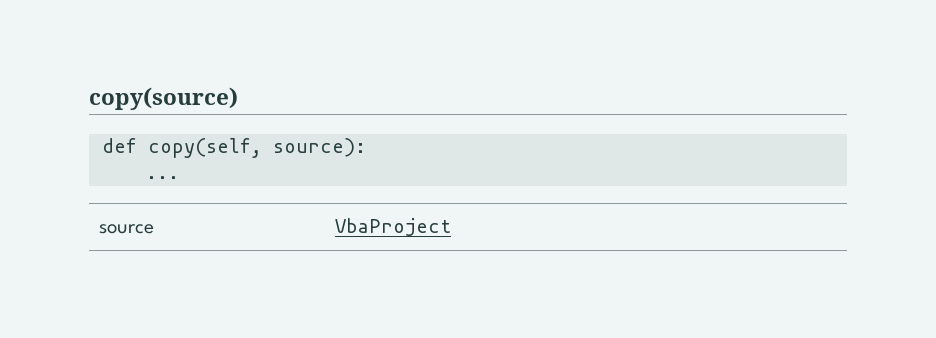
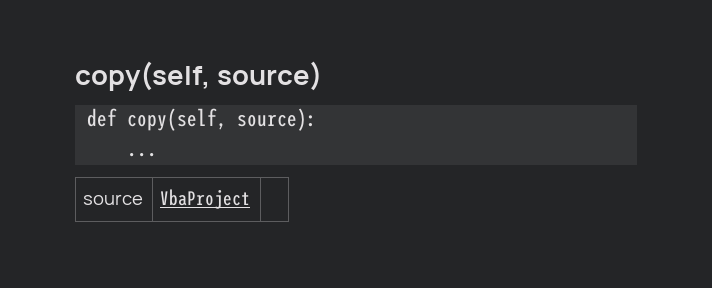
- copy(source)
+ copy(self, source)

